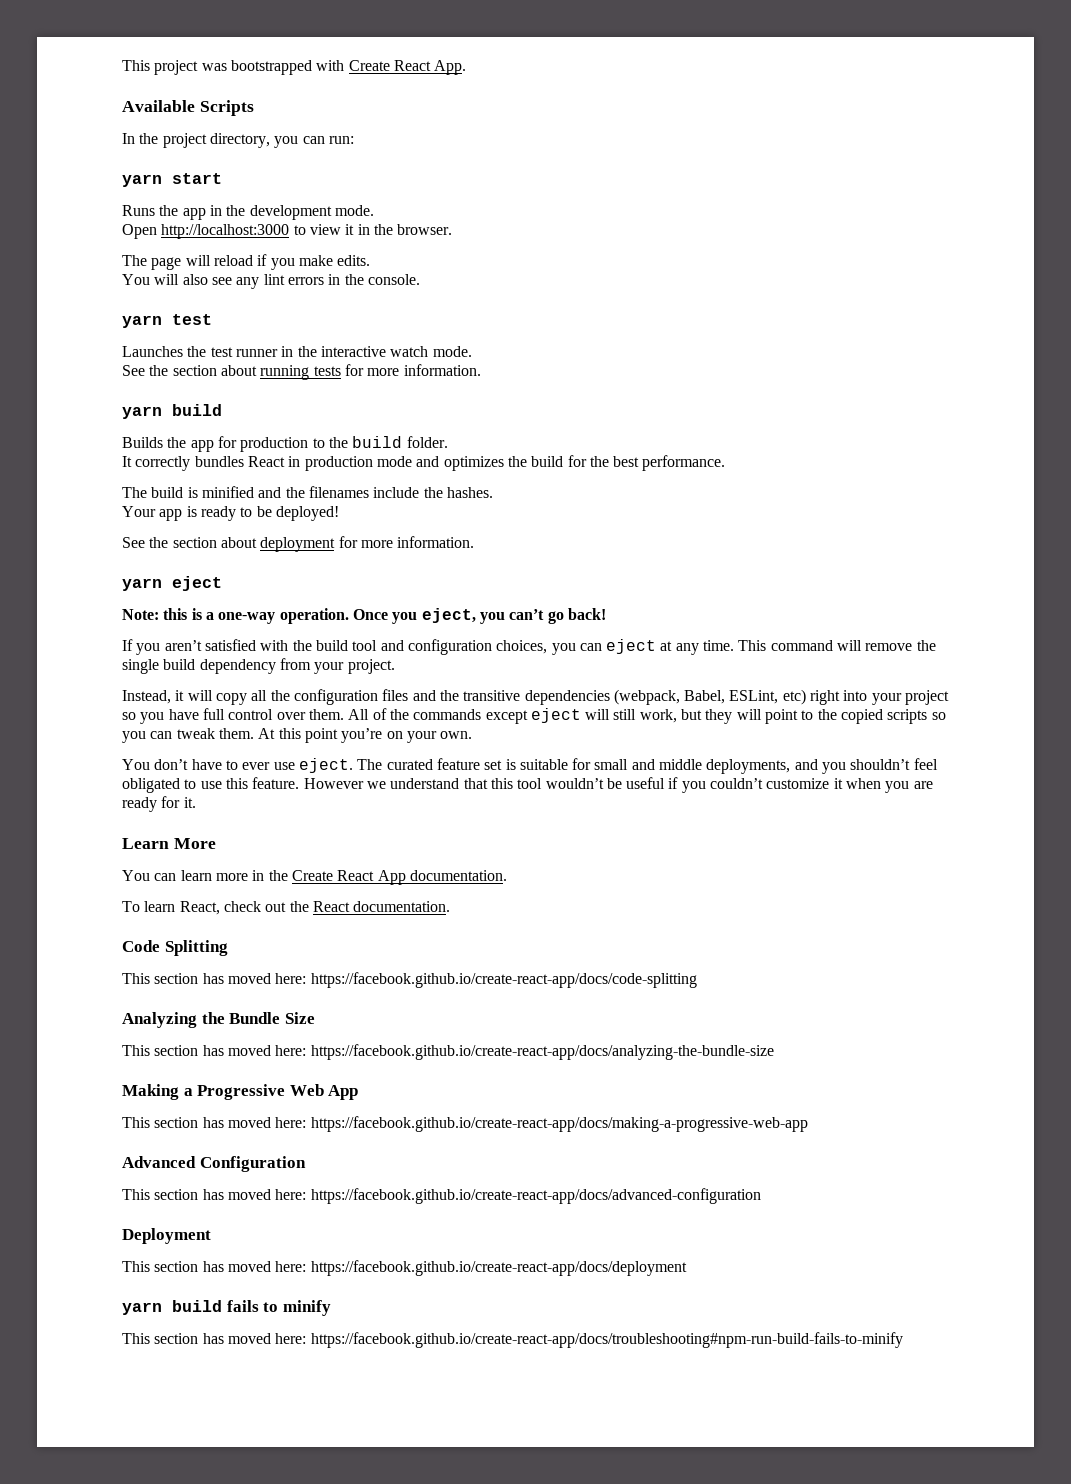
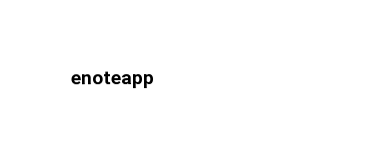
- This project was bootstrapped with Create React App.
- Available Scripts
- In the project directory, you can run:
- yarn start
- Runs the app in the development mode.
- Open http://localhost:3000 to view it in the browser.
- The page will reload if you make edits.
- You will also see any lint errors in the console.
- yarn test
- Launches the test runner in the interactive watch mode.
- See the section about running tests for more information.
- yarn build
- Builds the app for production to the build folder.
- It correctly bundles React in production mode and optimizes the build for the best performance.
- The build is minified and the filenames include the hashes.
- Your app is ready to be deployed!
- See the section about deployment for more information.
- yarn eject
- Note: this is a one-way operation. Once you eject, you can’t go back!
- If you aren’t satisfied with the build tool and configuration choices, you can eject at any time. This command will remove the single build dependency from your project.
- Instead, it will copy all the configuration files and the transitive dependencies (webpack, Babel, ESLint, etc) right into your project so you have full control over them. All of the commands except eject will still work, but they will point to the copied scripts so you can tweak them. At this point you’re on your own.
- You don’t have to ever use eject. The curated feature set is suitable for small and middle deployments, and you shouldn’t feel obligated to use this feature. However we understand that this tool wouldn’t be useful if you couldn’t customize it when you are ready for it.
- Learn More
- You can learn more in the Create React App documentation.
- To learn React, check out the React documentation.
- Code Splitting
- This section has moved here: https://facebook.github.io/create-react-app/docs/code-splitting
- Analyzing the Bundle Size
- This section has moved here: https://facebook.github.io/create-react-app/docs/analyzing-the-bundle-size
- Making a Progressive Web App
- This section has moved here: https://facebook.github.io/create-react-app/docs/making-a-progressive-web-app
- Advanced Configuration
- This section has moved here: https://facebook.github.io/create-react-app/docs/advanced-configuration
- Deployment
- This section has moved here: https://facebook.github.io/create-react-app/docs/deployment
- yarn build fails to minify
- This section has moved here: https://facebook.github.io/create-react-app/docs/troubleshooting#npm-run-build-fails-to-minify
+ enoteapp

